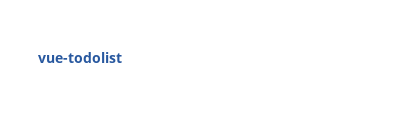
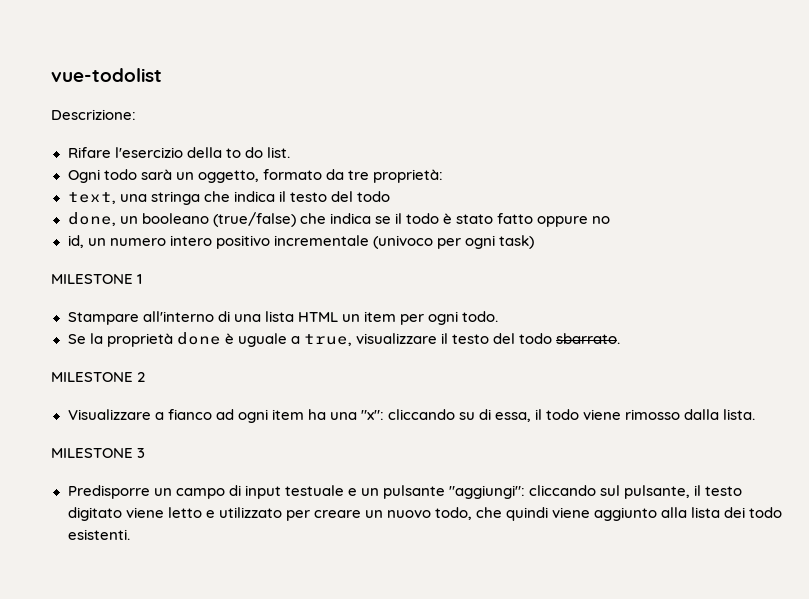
+ Descrizione:
+ Rifare l'esercizio della to do list.
+ Ogni todo sarà un oggetto, formato da tre proprietà:
+ text, una stringa che indica il testo del todo
+ done, un booleano (true/false) che indica se il todo è stato fatto oppure no
+ id, un numero intero positivo incrementale (univoco per ogni task)
+ MILESTONE 1
+ Stampare all'interno di una lista HTML un item per ogni todo.
+ Se la proprietà done è uguale a true, visualizzare il testo del todo sbarrato.
+ MILESTONE 2
+ Visualizzare a fianco ad ogni item ha una "x": cliccando su di essa, il todo viene rimosso dalla lista.
+ MILESTONE 3
+ Predisporre un campo di input testuale e un pulsante "aggiungi": cliccando sul pulsante, il testo digitato viene letto e utilizzato per creare un nuovo todo, che quindi viene aggiunto alla lista dei todo esistenti.

